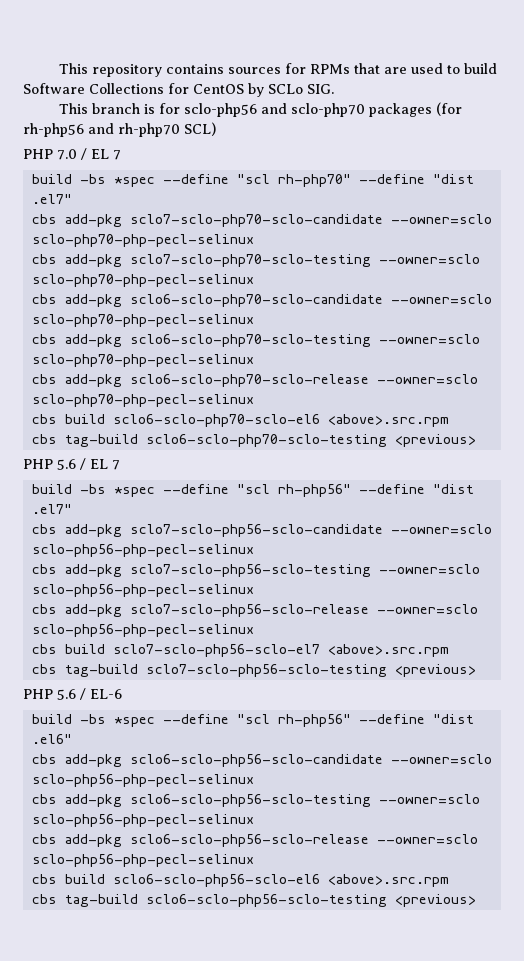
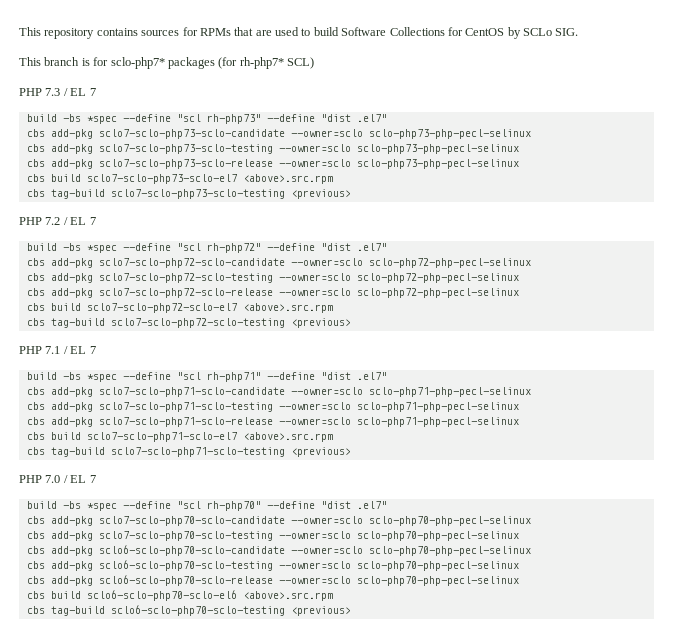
- This branch is for sclo-php56 and sclo-php70 packages (for rh-php56 and rh-php70 SCL)
+ This branch is for sclo-php7* packages (for rh-php7* SCL)
+ PHP 7.3 / EL 7
+ build -bs *spec --define "scl rh-php73" --define "dist .el7"
+ cbs add-pkg sclo7-sclo-php73-sclo-candidate --owner=sclo sclo-php73-php-pecl-selinux
+ cbs add-pkg sclo7-sclo-php73-sclo-testing --owner=sclo sclo-php73-php-pecl-selinux
+ cbs add-pkg sclo7-sclo-php73-sclo-release --owner=sclo sclo-php73-php-pecl-selinux
+ cbs build sclo7-sclo-php73-sclo-el7 <above>.src.rpm
+ cbs tag-build sclo7-sclo-php73-sclo-testing <previous>
+ PHP 7.2 / EL 7
+ build -bs *spec --define "scl rh-php72" --define "dist .el7"
+ cbs add-pkg sclo7-sclo-php72-sclo-candidate --owner=sclo sclo-php72-php-pecl-selinux
+ cbs add-pkg sclo7-sclo-php72-sclo-testing --owner=sclo sclo-php72-php-pecl-selinux
+ cbs add-pkg sclo7-sclo-php72-sclo-release --owner=sclo sclo-php72-php-pecl-selinux
+ cbs build sclo7-sclo-php72-sclo-el7 <above>.src.rpm
+ cbs tag-build sclo7-sclo-php72-sclo-testing <previous>
+ PHP 7.1 / EL 7
+ build -bs *spec --define "scl rh-php71" --define "dist .el7"
+ cbs add-pkg sclo7-sclo-php71-sclo-candidate --owner=sclo sclo-php71-php-pecl-selinux
+ cbs add-pkg sclo7-sclo-php71-sclo-testing --owner=sclo sclo-php71-php-pecl-selinux
+ cbs add-pkg sclo7-sclo-php71-sclo-release --owner=sclo sclo-php71-php-pecl-selinux
+ cbs build sclo7-sclo-php71-sclo-el7 <above>.src.rpm
+ cbs tag-build sclo7-sclo-php71-sclo-testing <previous>
- PHP 5.6 / EL 7
- build -bs *spec --define "scl rh-php56" --define "dist .el7"
- cbs add-pkg sclo7-sclo-php56-sclo-candidate --owner=sclo sclo-php56-php-pecl-selinux
- cbs add-pkg sclo7-sclo-php56-sclo-testing --owner=sclo sclo-php56-php-pecl-selinux
- cbs add-pkg sclo7-sclo-php56-sclo-release --owner=sclo sclo-php56-php-pecl-selinux
- cbs build sclo7-sclo-php56-sclo-el7 <above>.src.rpm
- cbs tag-build sclo7-sclo-php56-sclo-testing <previous>
- PHP 5.6 / EL-6
- build -bs *spec --define "scl rh-php56" --define "dist .el6"
- cbs add-pkg sclo6-sclo-php56-sclo-candidate --owner=sclo sclo-php56-php-pecl-selinux
- cbs add-pkg sclo6-sclo-php56-sclo-testing --owner=sclo sclo-php56-php-pecl-selinux
- cbs add-pkg sclo6-sclo-php56-sclo-release --owner=sclo sclo-php56-php-pecl-selinux
- cbs build sclo6-sclo-php56-sclo-el6 <above>.src.rpm
- cbs tag-build sclo6-sclo-php56-sclo-testing <previous>

